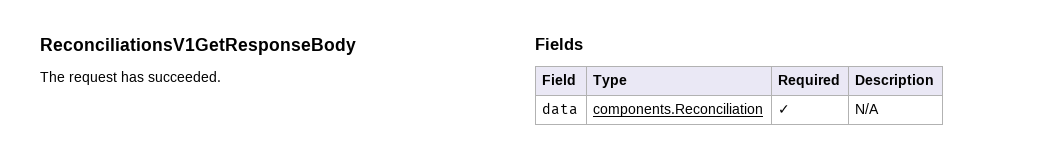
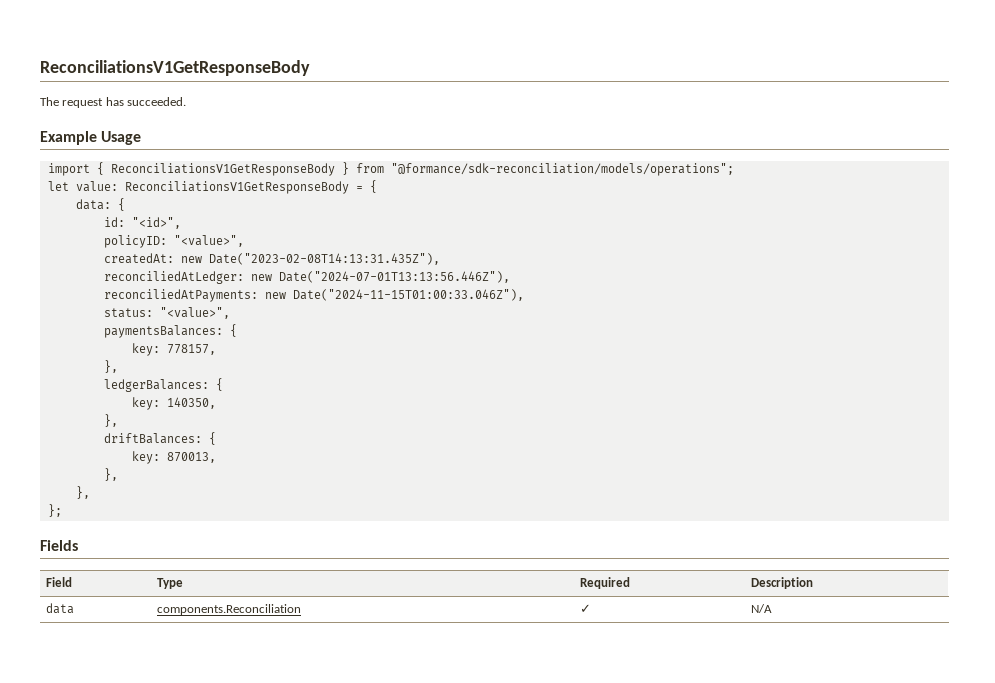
+ Example Usage
+ import { ReconciliationsV1GetResponseBody } from "@formance/sdk-reconciliation/models/operations";
+ let value: ReconciliationsV1GetResponseBody = {
+ data: {
+ id: "<id>",
+ policyID: "<value>",
+ createdAt: new Date("2023-02-08T14:13:31.435Z"),
+ reconciliedAtLedger: new Date("2024-07-01T13:13:56.446Z"),
+ reconciliedAtPayments: new Date("2024-11-15T01:00:33.046Z"),
+ status: "<value>",
+ paymentsBalances: {
+ key: 778157,
+ },
+ ledgerBalances: {
+ key: 140350,
+ },
+ driftBalances: {
+ key: 870013,
+ },
+ },
+ };

